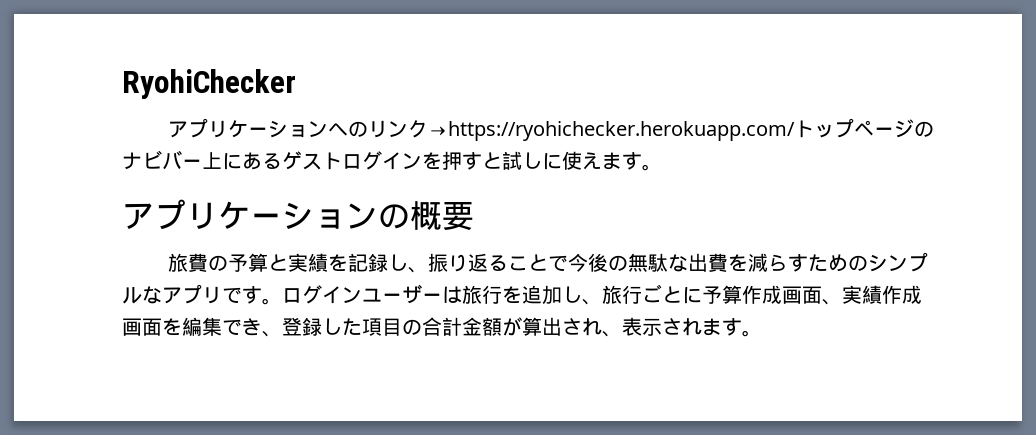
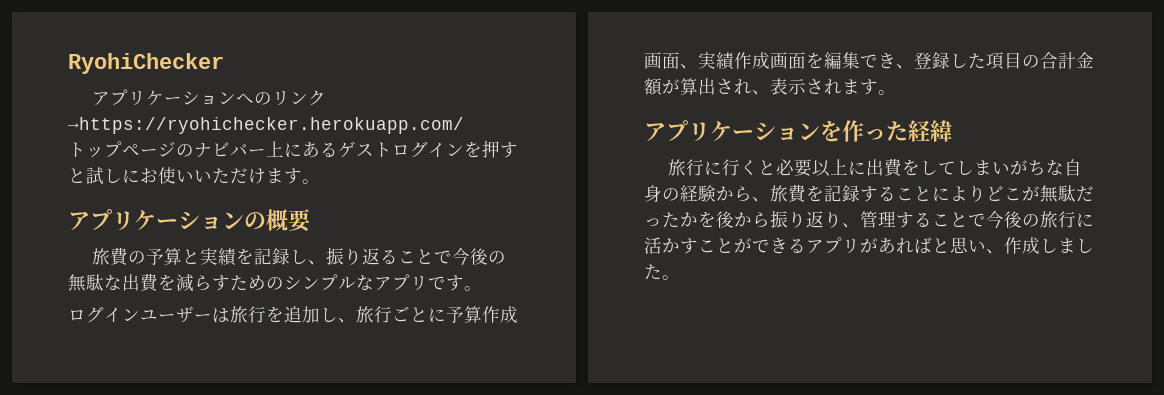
- アプリケーションへのリンク→https://ryohichecker.herokuapp.com/トップページのナビバー上にあるゲストログインを押すと試しに使えます。
+ アプリケーションへのリンク→https://ryohichecker.herokuapp.com/
+ トップページのナビバー上にあるゲストログインを押すと試しにお使いいただけます。
- 旅費の予算と実績を記録し、振り返ることで今後の無駄な出費を減らすためのシンプルなアプリです。ログインユーザーは旅行を追加し、旅行ごとに予算作成画面、実績作成画面を編集でき、登録した項目の合計金額が算出され、表示されます。
+ 旅費の予算と実績を記録し、振り返ることで今後の無駄な出費を減らすためのシンプルなアプリです。
+ ログインユーザーは旅行を追加し、旅行ごとに予算作成画面、実績作成画面を編集でき、登録した項目の合計金額が算出され、表示されます。
+ アプリケーションを作った経緯
+ 旅行に行くと必要以上に出費をしてしまいがちな自身の経験から、旅費を記録することによりどこが無駄だったかを後から振り返り、管理することで今後の旅行に活かすことができるアプリがあればと思い、作成しました。

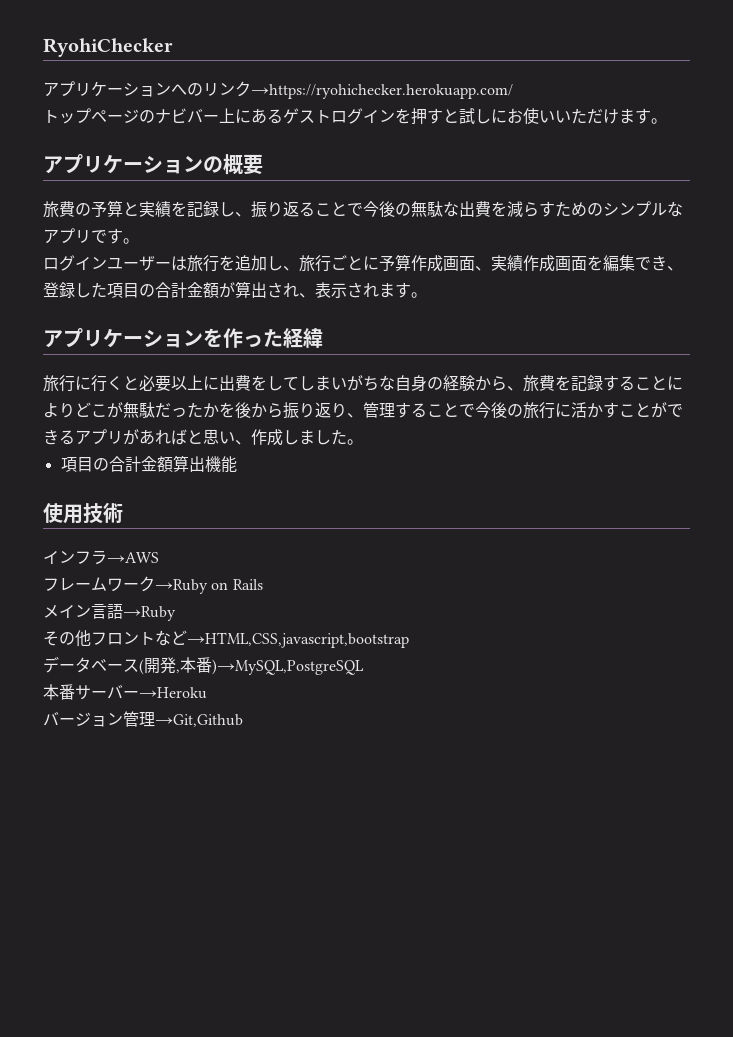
+ 項目の合計金額算出機能
+ 使用技術
+ インフラ→AWS
+ フレームワーク→Ruby on Rails
+ メイン言語→Ruby
+ その他フロントなど→HTML,CSS,javascript,bootstrap
+ データベース(開発,本番)→MySQL,PostgreSQL
+ 本番サーバー→Heroku
+ バージョン管理→Git,Github

